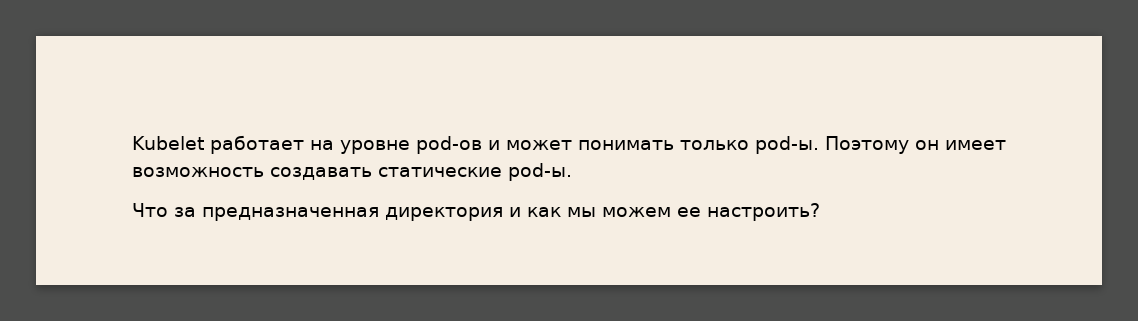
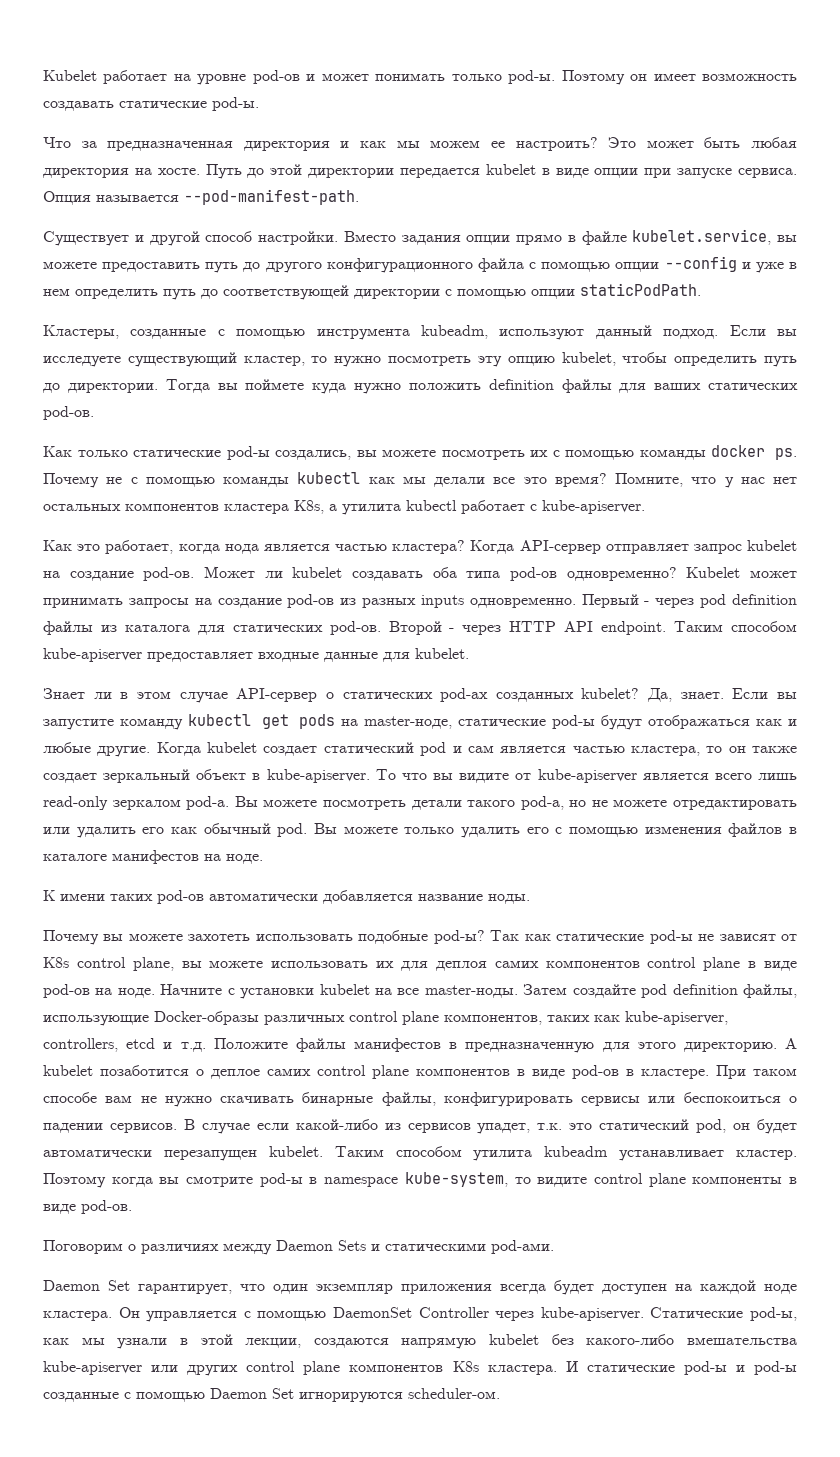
+ Это может быть любая директория на хосте. Путь до этой директории передается kubelet в виде опции при запуске сервиса. Опция называется --pod-manifest-path.
+ Существует и другой способ настройки. Вместо задания опции прямо в файле kubelet.service, вы можете предоставить путь до другого конфигурационного файла с помощью опции --config и уже в нем определить путь до соответствующей директории с помощью опции staticPodPath.
+ Кластеры, созданные с помощью инструмента kubeadm, используют данный подход. Если вы исследуете существующий кластер, то нужно посмотреть эту опцию kubelet, чтобы определить путь до директории. Тогда вы поймете куда нужно положить definition файлы для ваших статических pod-ов.
+ Как только статические pod-ы создались, вы можете посмотреть их с помощью команды docker ps. Почему не с помощью команды kubectl как мы делали все это время? Помните, что у нас нет остальных компонентов кластера K8s, а утилита kubectl работает с kube-apiserver.
+ Как это работает, когда нода является частью кластера? Когда API-сервер отправляет запрос kubelet на создание pod-ов. Может ли kubelet создавать оба типа pod-ов одновременно? Kubelet может принимать запросы на создание pod-ов из разных inputs одновременно. Первый - через pod definition файлы из каталога для статических pod-ов. Второй - через HTTP API endpoint. Таким способом kube-apiserver предоставляет входные данные для kubelet.
+ Знает ли в этом случае API-сервер о статических pod-ах созданных kubelet? Да, знает. Если вы запустите команду kubectl get pods на master-ноде, статические pod-ы будут отображаться как и любые другие. Когда kubelet создает статический pod и сам является частью кластера, то он также создает зеркальный объект в kube-apiserver. То что вы видите от kube-apiserver является всего лишь read-only зеркалом pod-а. Вы можете посмотреть детали такого pod-а, но не можете отредактировать или удалить его как обычный pod. Вы можете только удалить его с помощью изменения файлов в каталоге манифестов на ноде.
+ К имени таких pod-ов автоматически добавляется название ноды.
+ Почему вы можете захотеть использовать подобные pod-ы? Так как статические pod-ы не зависят от K8s control plane, вы можете использовать их для деплоя самих компонентов control plane в виде pod-ов на ноде. Начните с установки kubelet на все master-ноды. Затем создайте pod definition файлы, использующие Docker-образы различных control plane компонентов, таких как kube-apiserver, controllers, etcd и т.д. Положите файлы манифестов в предназначенную для этого директорию. А kubelet позаботится о деплое самих control plane компонентов в виде pod-ов в кластере. При таком способе вам не нужно скачивать бинарные файлы, конфигурировать сервисы или беспокоиться о падении сервисов. В случае если какой-либо из сервисов упадет, т.к. это статический pod, он будет автоматически перезапущен kubelet. Таким способом утилита kubeadm устанавливает кластер. Поэтому когда вы смотрите pod-ы в namespace kube-system, то видите control plane компоненты в виде pod-ов.
+ Поговорим о различиях между Daemon Sets и статическими pod-ами.
+ Daemon Set гарантирует, что один экземпляр приложения всегда будет доступен на каждой ноде кластера. Он управляется с помощью DaemonSet Controller через kube-apiserver. Статические pod-ы, как мы узнали в этой лекции, создаются напрямую kubelet без какого-либо вмешательства kube-apiserver или других control plane компонентов K8s кластера. И статические pod-ы и pod-ы созданные с помощью Daemon Set игнорируются scheduler-ом.

